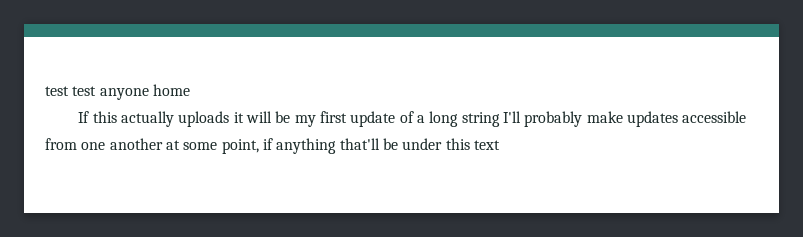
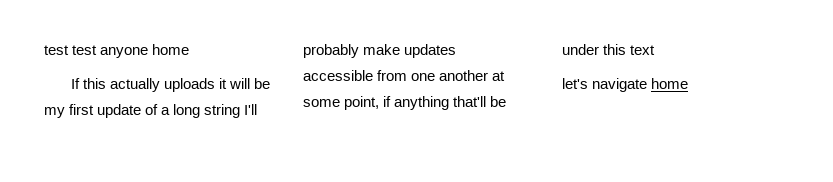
+ let's navigate home

